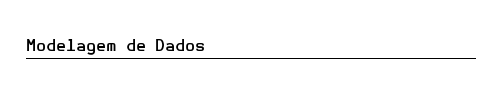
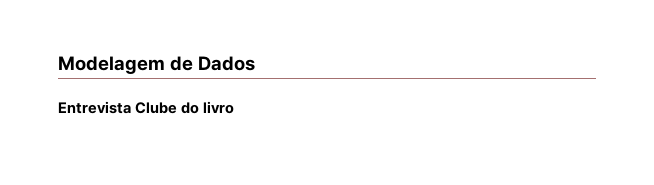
+ Entrevista Clube do livro

